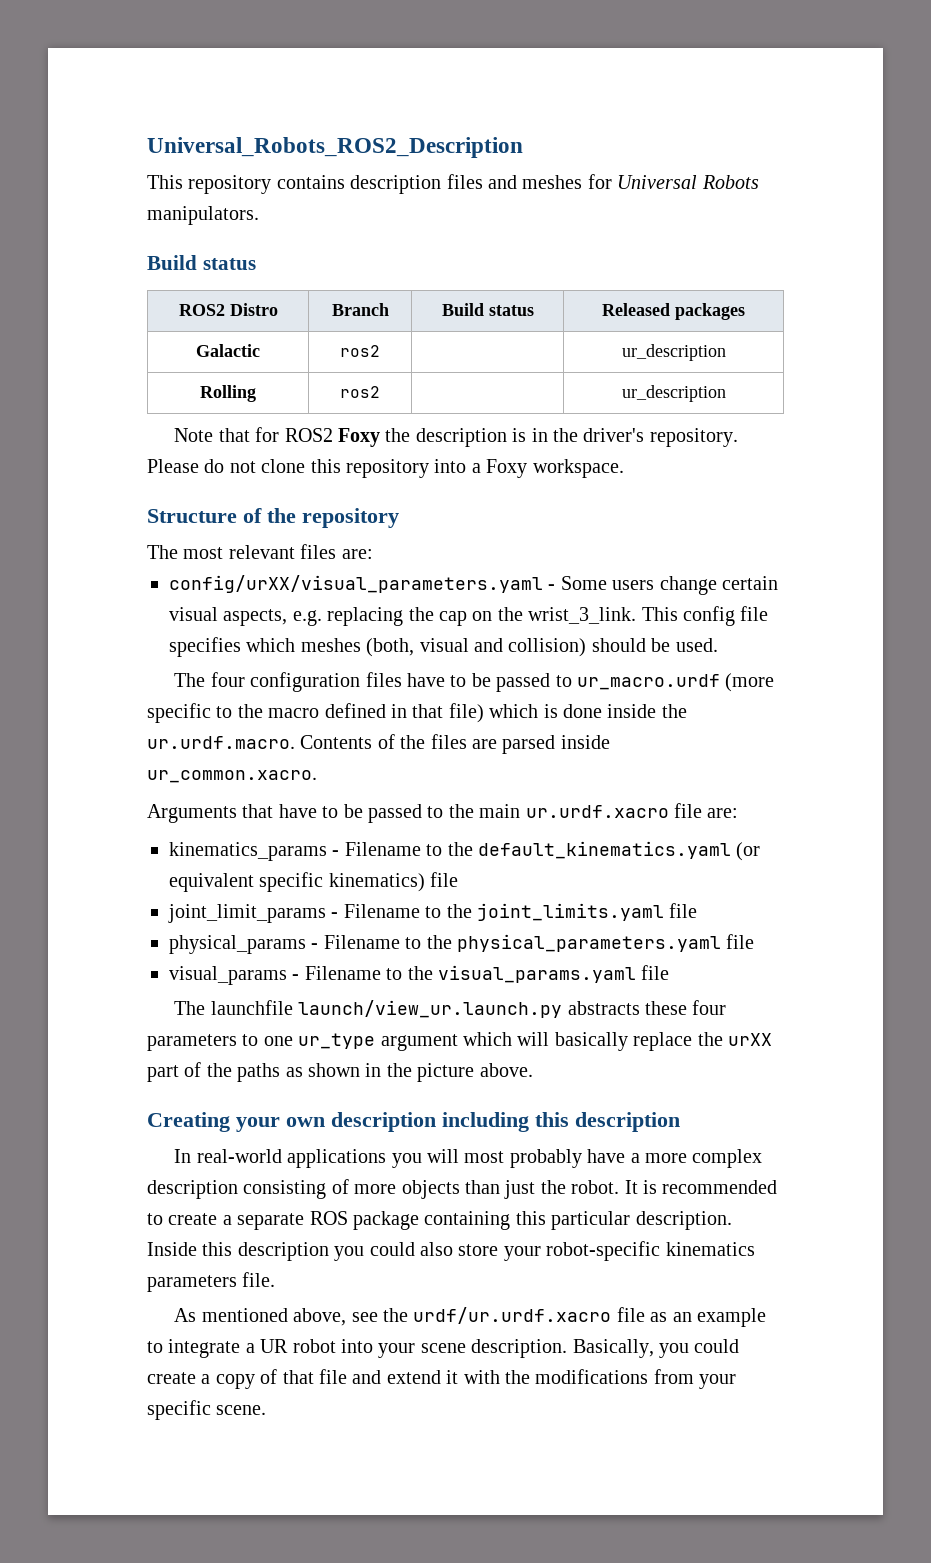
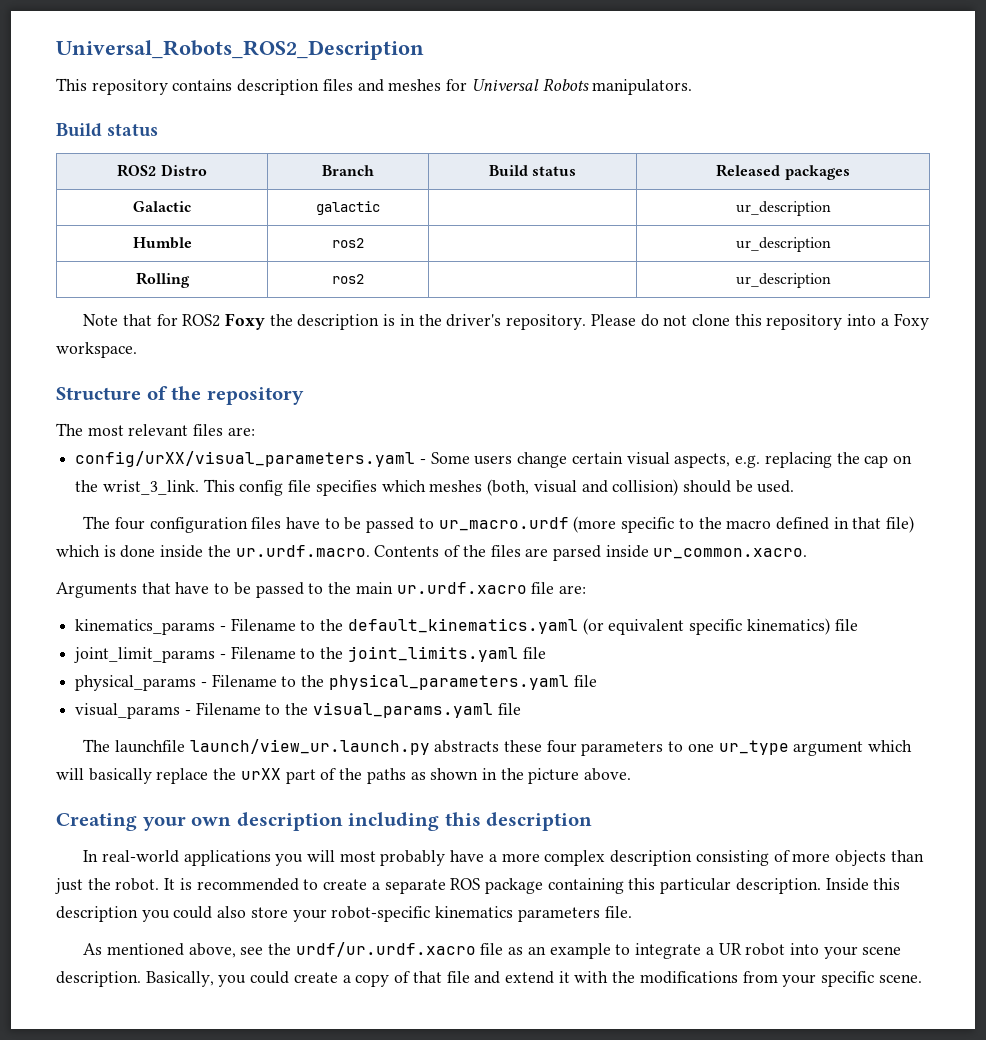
- Galactic | ros2 | | ur_description
+ Galactic | galactic | | ur_description
+ Humble | ros2 | | ur_description

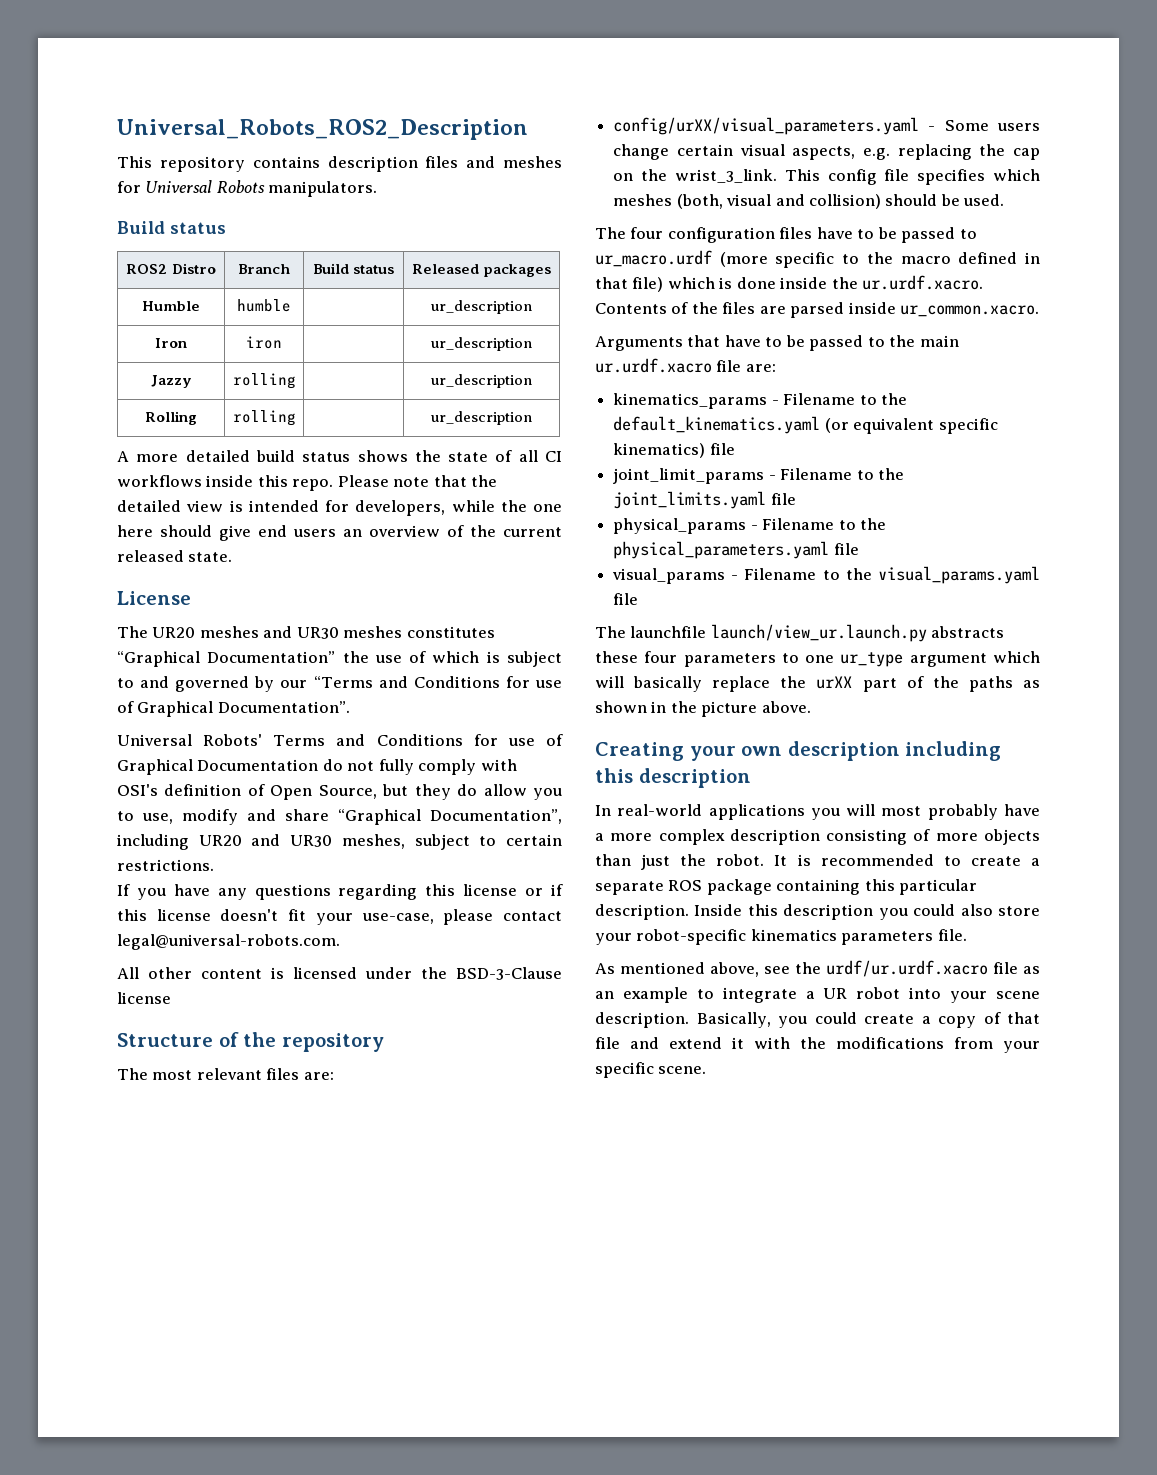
- Galactic | galactic | | ur_description
- Humble | ros2 | | ur_description
+ Humble | humble | | ur_description
+ Iron | iron | | ur_description
+ Jazzy | rolling | | ur_description
- Rolling | ros2 | | ur_description
- Note that for ROS2 Foxy the description is in the driver's repository. Please do not clone this repository into a Foxy workspace.
+ Rolling | rolling | | ur_description
+ A more detailed build status shows the state of all CI workflows inside this repo. Please note that the detailed view is intended for developers, while the one here should give end users an overview of the current released state.
+ License
+ The UR20 meshes and UR30 meshes constitutes “Graphical Documentation” the use of which is subject to and governed by our “Terms and Conditions for use of Graphical Documentation”.
+ Universal Robots' Terms and Conditions for use of Graphical Documentation do not fully comply with OSI's definition of Open Source, but they do allow you to use, modify and share “Graphical Documentation”, including UR20 and UR30 meshes, subject to certain restrictions.
+ If you have any questions regarding this license or if this license doesn't fit your use-case, please contact legal@universal-robots.com.
+ All other content is licensed under the BSD-3-Clause license
- The four configuration files have to be passed to ur_macro.urdf (more specific to the macro defined in that file) which is done inside the ur.urdf.macro. Contents of the files are parsed inside ur_common.xacro.
+ The four configuration files have to be passed to ur_macro.urdf (more specific to the macro defined in that file) which is done inside the ur.urdf.xacro. Contents of the files are parsed inside ur_common.xacro.

